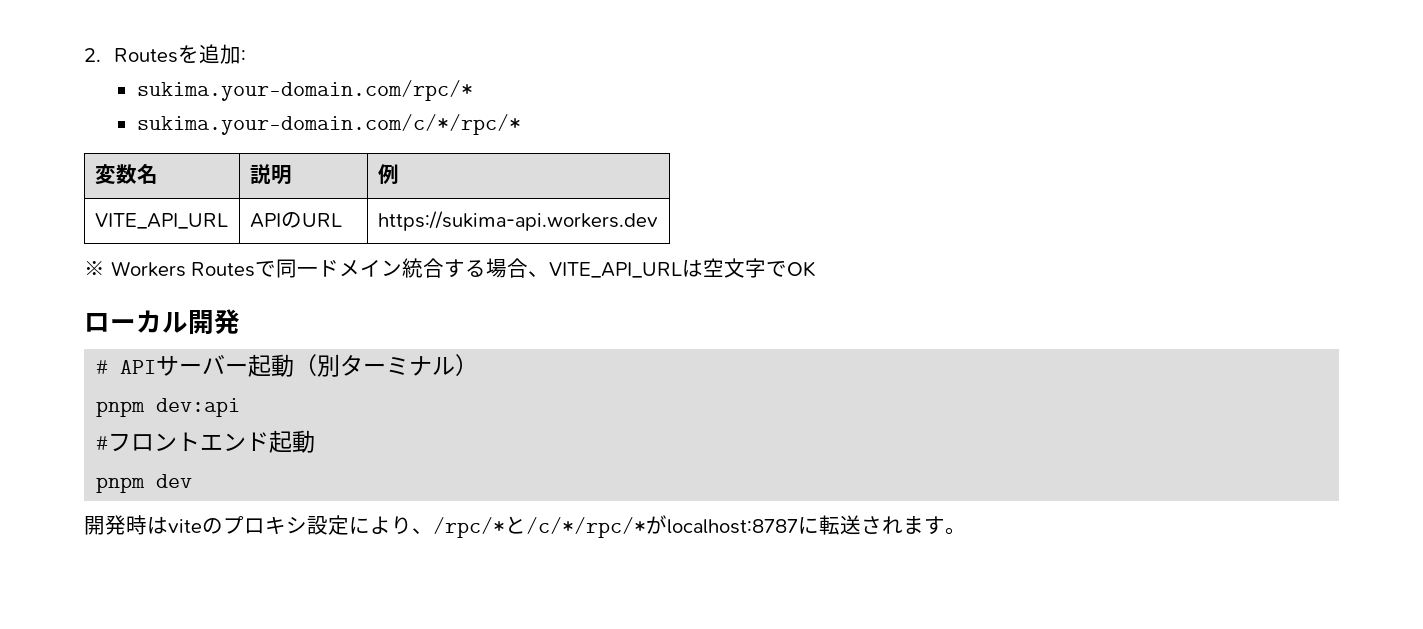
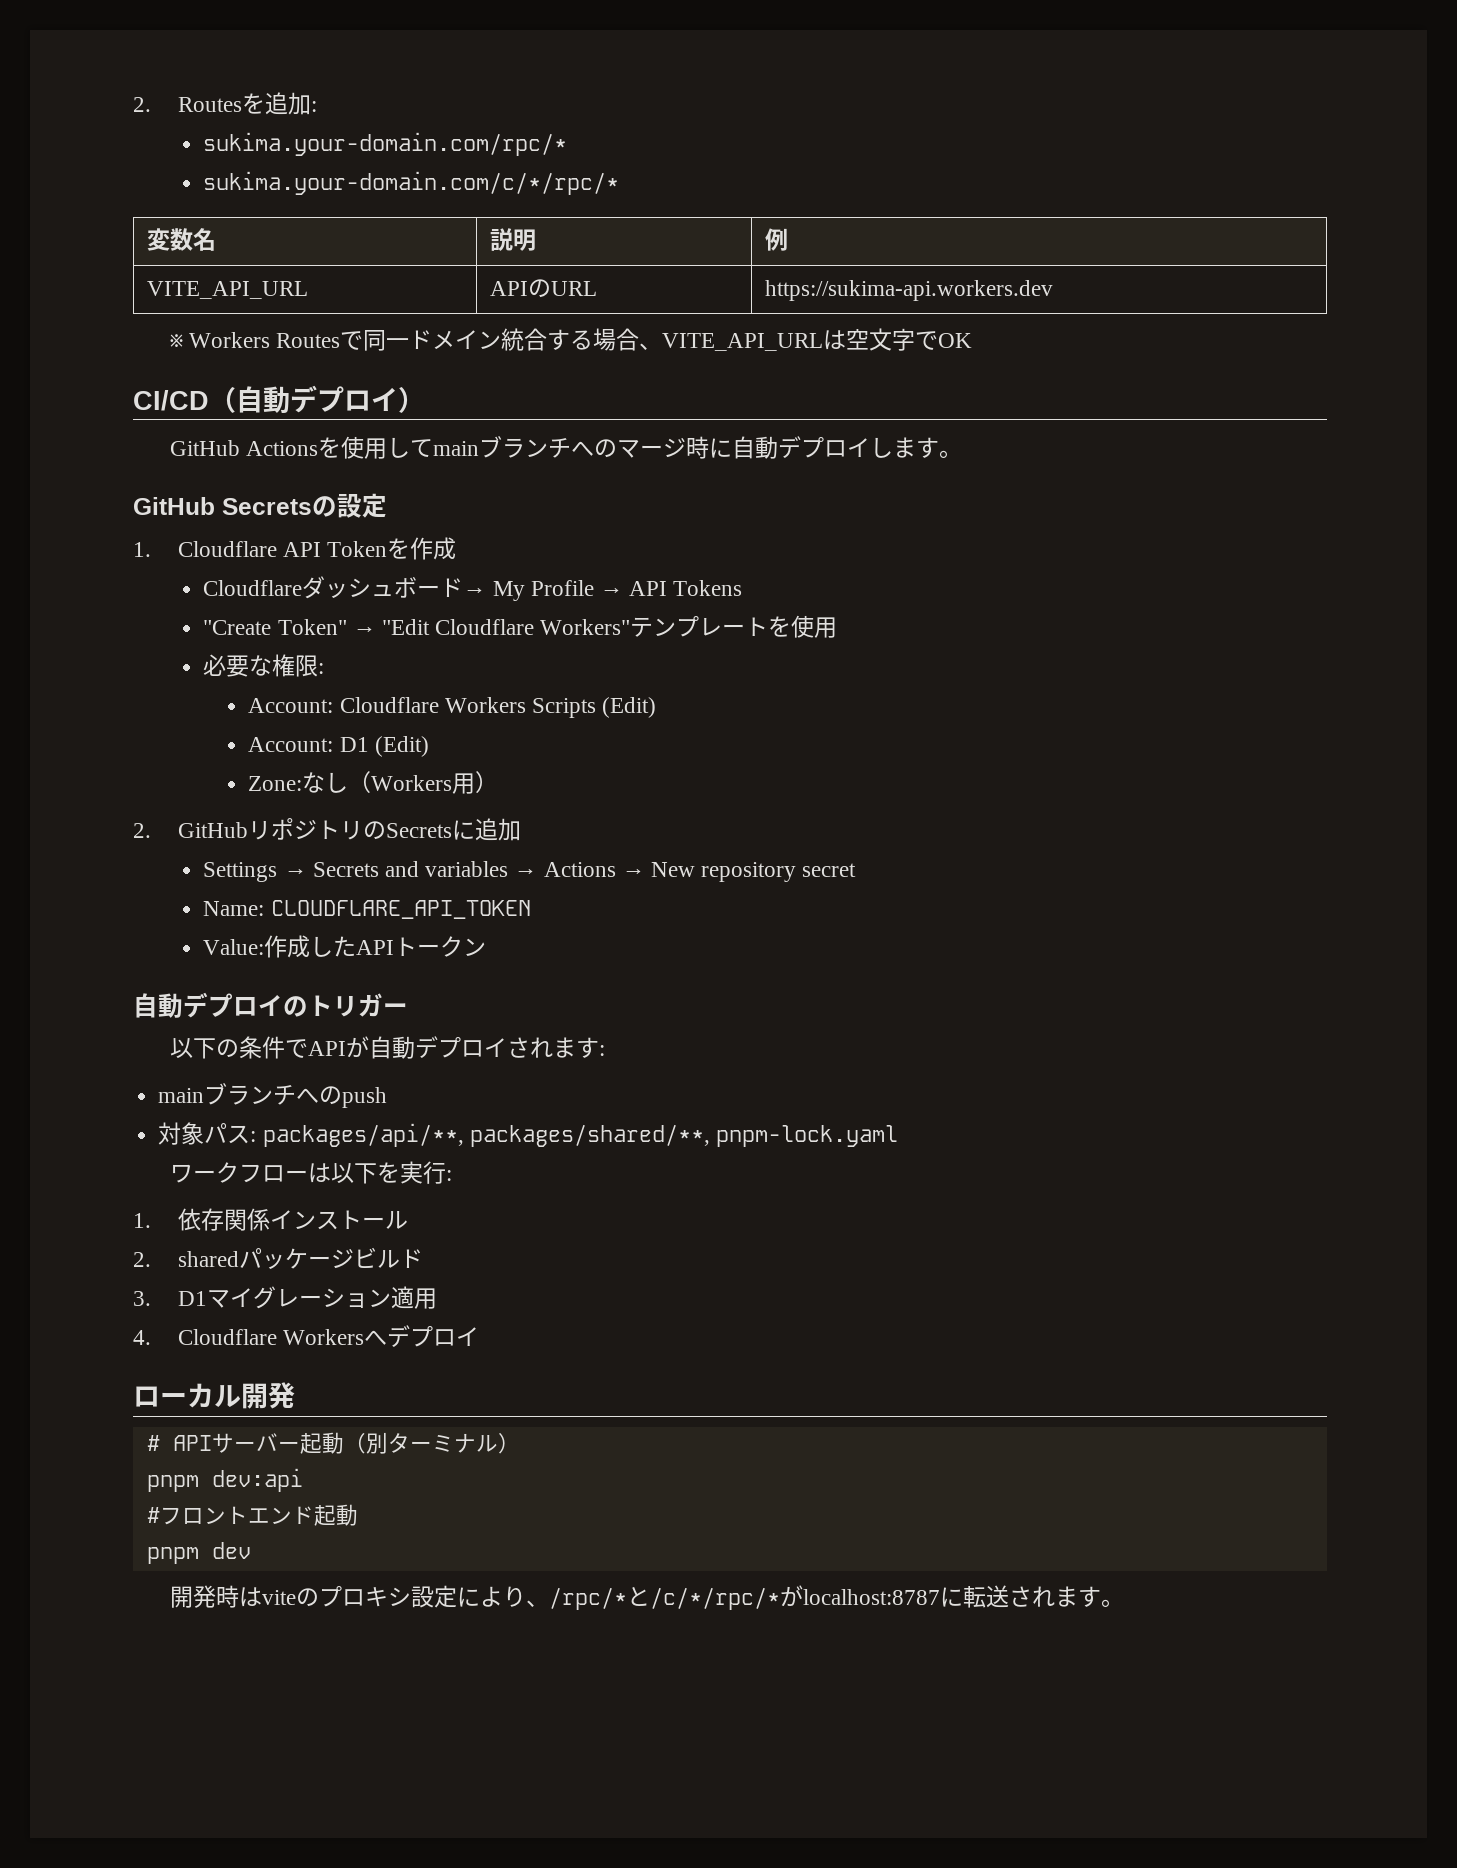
+ CI/CD（自動デプロイ）
+ GitHub Actionsを使用してmainブランチへのマージ時に自動デプロイします。
+ GitHub Secretsの設定
+ 1. Cloudflare API Tokenを作成
+ Cloudflareダッシュボード→ My Profile → API Tokens
+ "Create Token" → "Edit Cloudflare Workers"テンプレートを使用
+ 必要な権限:
+ Account: Cloudflare Workers Scripts (Edit)
+ Account: D1 (Edit)
+ Zone:なし（Workers用）
+ 2. GitHubリポジトリのSecretsに追加
+ Settings → Secrets and variables → Actions → New repository secret
+ Name: CLOUDFLARE_API_TOKEN
+ Value:作成したAPIトークン
+ 自動デプロイのトリガー
+ 以下の条件でAPIが自動デプロイされます:
+ mainブランチへのpush
+ 対象パス: packages/api/**, packages/shared/**, pnpm-lock.yaml
+ ワークフローは以下を実行:
+ 1.依存関係インストール
+ 2. sharedパッケージビルド
+ 3. D1マイグレーション適用
+ 4. Cloudflare Workersへデプロイ

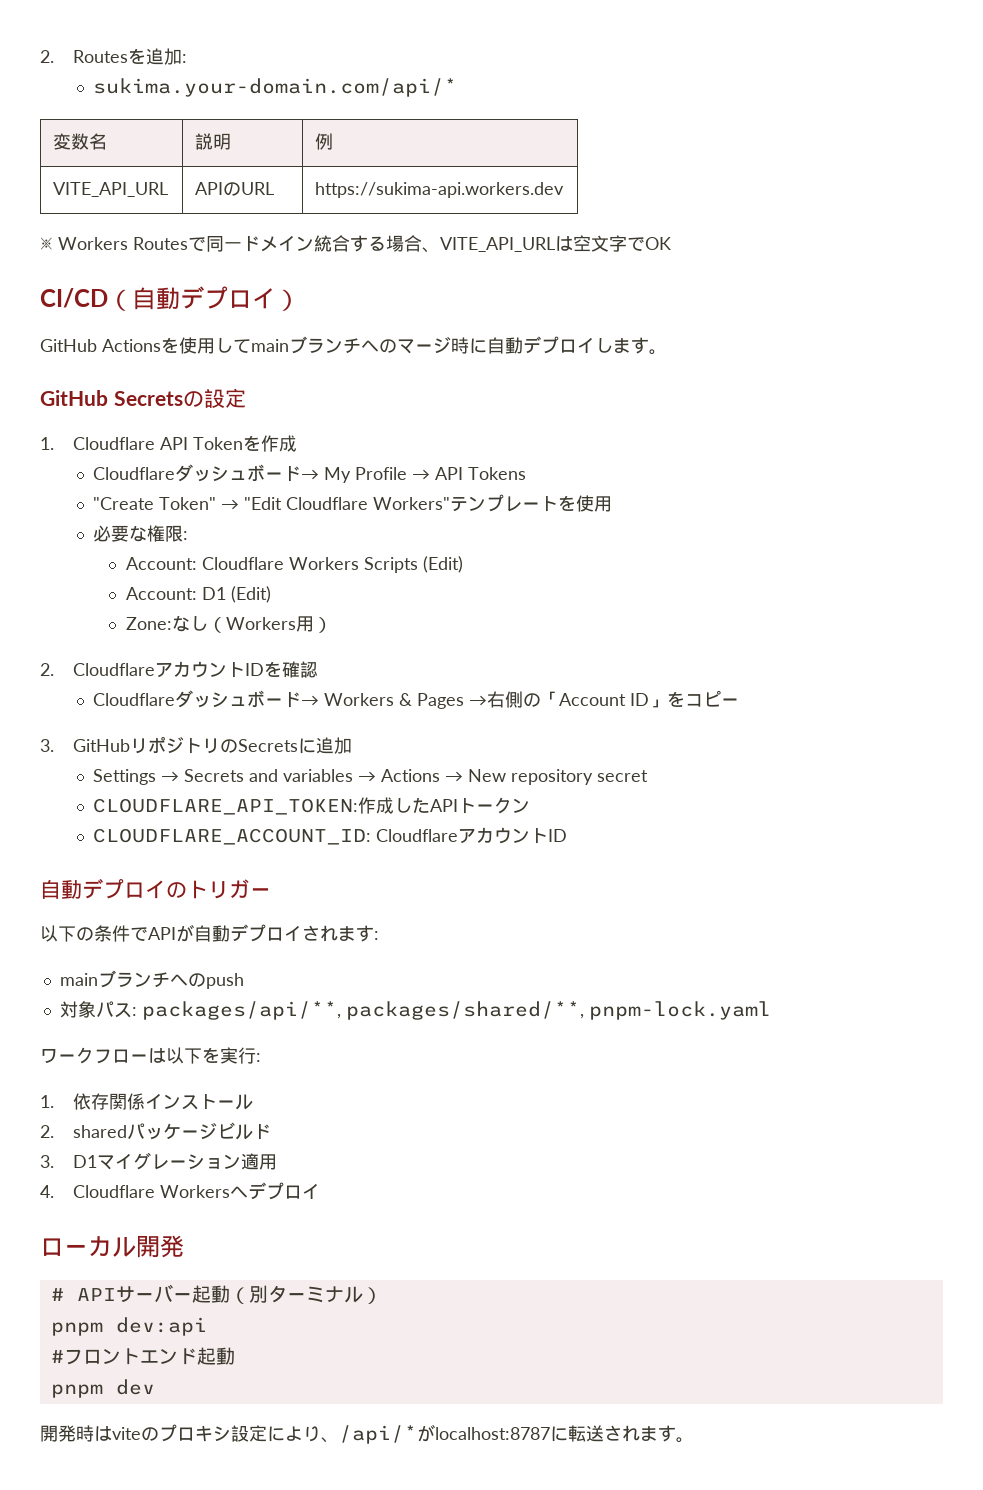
- sukima.your-domain.com/rpc/*
- sukima.your-domain.com/c/*/rpc/*
+ sukima.your-domain.com/api/*
- 2. GitHubリポジトリのSecretsに追加
+ 2. CloudflareアカウントIDを確認
+ Cloudflareダッシュボード→ Workers & Pages →右側の「Account ID」をコピー
+ 3. GitHubリポジトリのSecretsに追加
- Name: CLOUDFLARE_API_TOKEN
- Value:作成したAPIトークン
+ CLOUDFLARE_API_TOKEN:作成したAPIトークン
+ CLOUDFLARE_ACCOUNT_ID: CloudflareアカウントID
- 開発時はviteのプロキシ設定により、/rpc/*と/c/*/rpc/*がlocalhost:8787に転送されます。
+ 開発時はviteのプロキシ設定により、/api/*がlocalhost:8787に転送されます。

